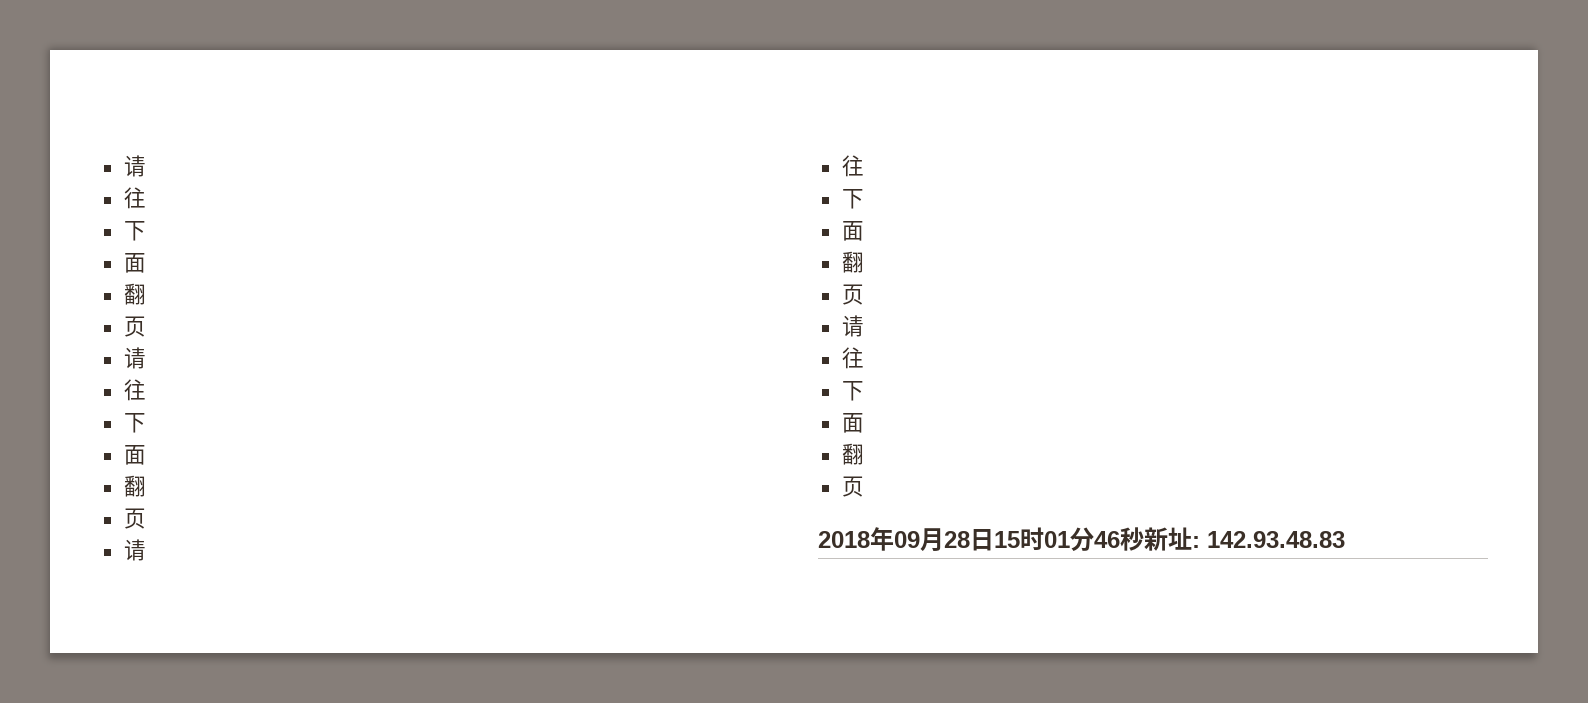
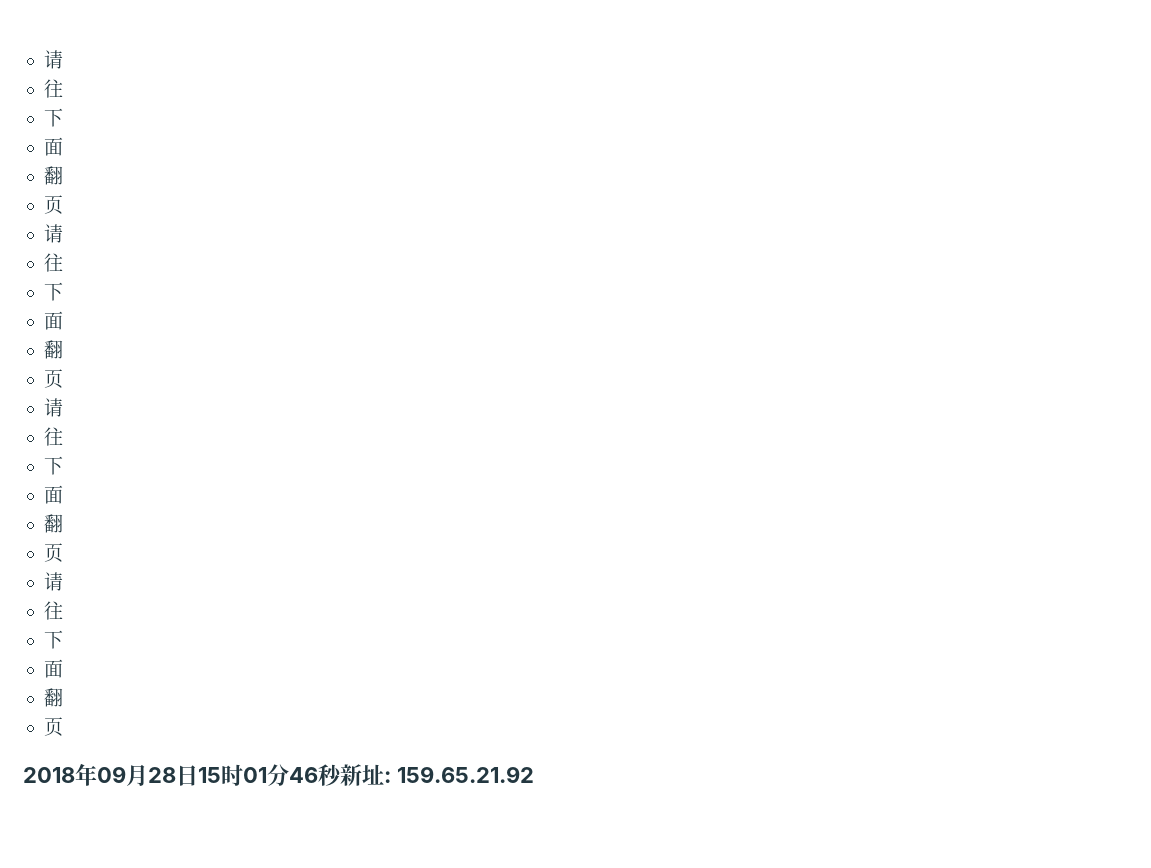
- 2018年09月28日15时01分46秒新址: 142.93.48.83
+ 2018年09月28日15时01分46秒新址: 159.65.21.92

